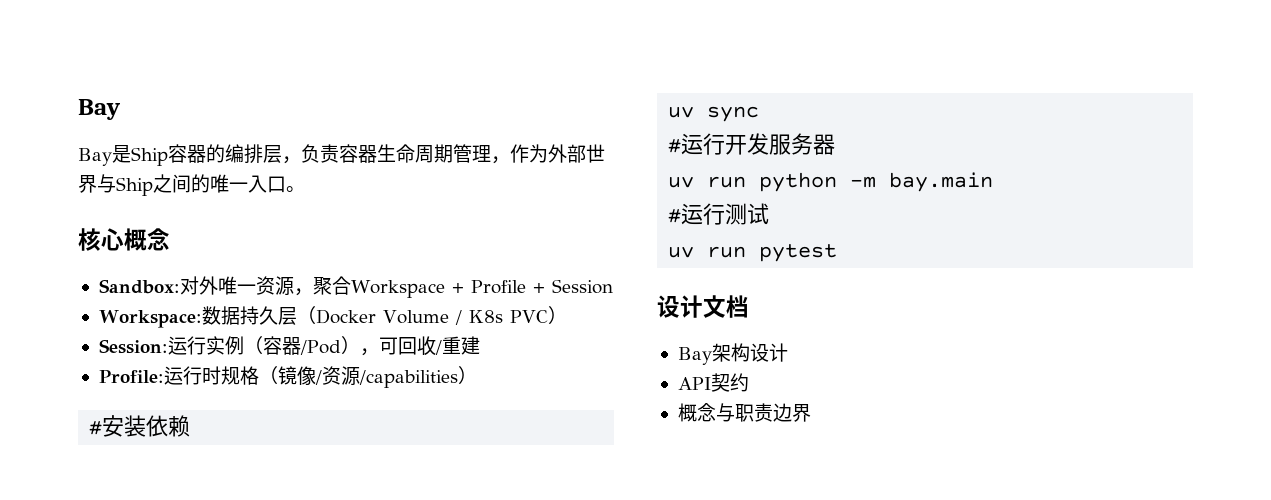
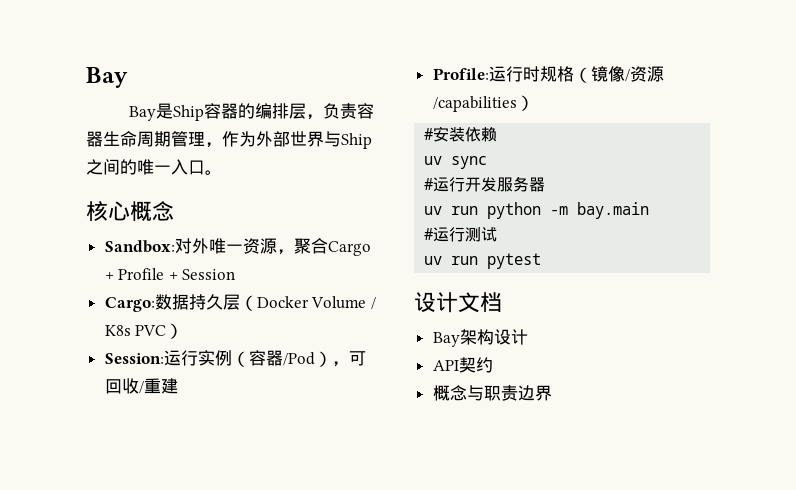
- Sandbox:对外唯一资源，聚合Workspace + Profile + Session
+ Sandbox:对外唯一资源，聚合Cargo + Profile + Session
- Workspace:数据持久层（Docker Volume / K8s PVC）
+ Cargo:数据持久层（Docker Volume / K8s PVC）

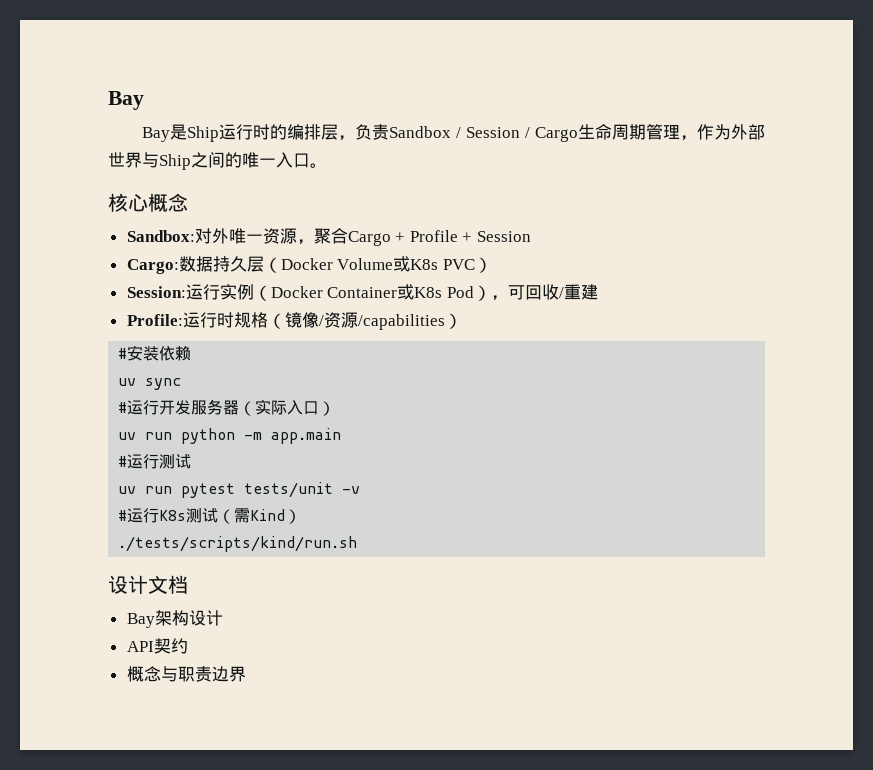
- Bay是Ship容器的编排层，负责容器生命周期管理，作为外部世界与Ship之间的唯一入口。
+ Bay是Ship运行时的编排层，负责Sandbox / Session / Cargo生命周期管理，作为外部世界与Ship之间的唯一入口。
- Cargo:数据持久层（Docker Volume / K8s PVC）
+ Cargo:数据持久层（Docker Volume或K8s PVC）
- Session:运行实例（容器/Pod），可回收/重建
+ Session:运行实例（Docker Container或K8s Pod），可回收/重建
- #运行开发服务器
+ #运行开发服务器（实际入口）
- uv run python -m bay.main
+ uv run python -m app.main
- uv run pytest
+ uv run pytest tests/unit -v
+ #运行K8s测试（需Kind）
+ ./tests/scripts/kind/run.sh

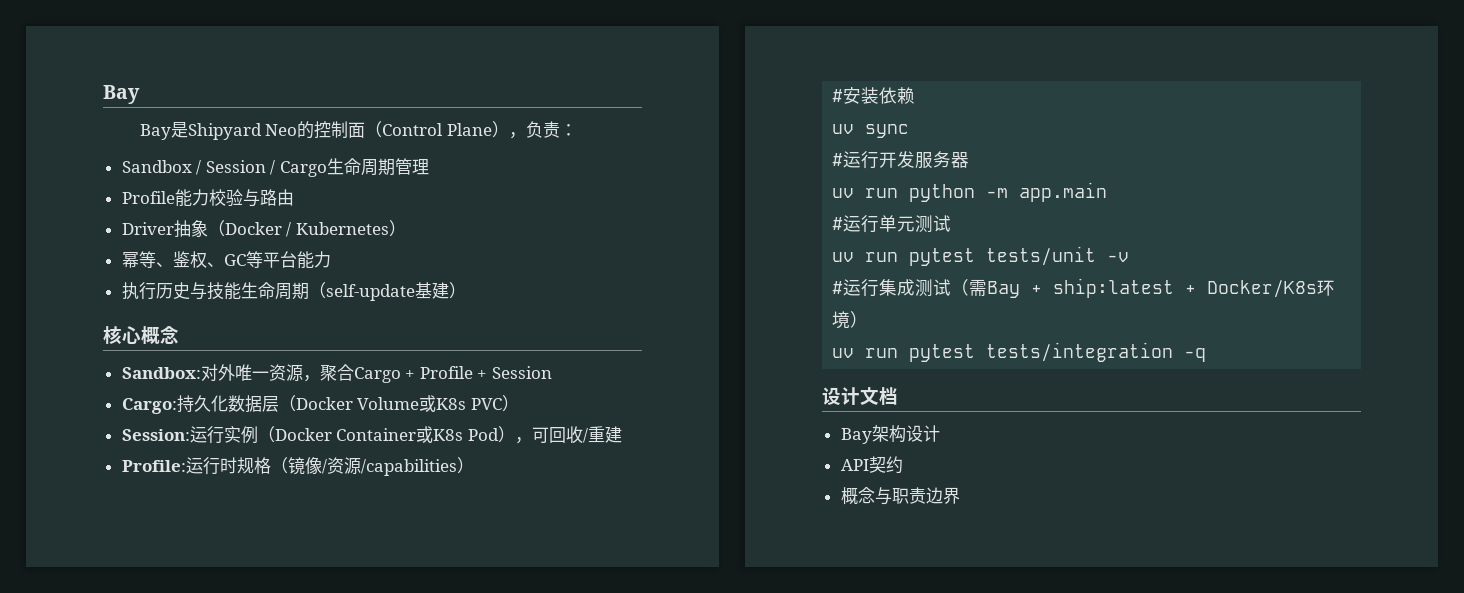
- Bay是Ship运行时的编排层，负责Sandbox / Session / Cargo生命周期管理，作为外部世界与Ship之间的唯一入口。
+ Bay是Shipyard Neo的控制面（Control Plane），负责：
+ Sandbox / Session / Cargo生命周期管理
+ Profile能力校验与路由
+ Driver抽象（Docker / Kubernetes）
+ 幂等、鉴权、GC等平台能力
+ 执行历史与技能生命周期（self-update基建）
- Cargo:数据持久层（Docker Volume或K8s PVC）
+ Cargo:持久化数据层（Docker Volume或K8s PVC）
- #运行开发服务器（实际入口）
+ #运行开发服务器
- #运行测试
+ #运行单元测试
- #运行K8s测试（需Kind）
- ./tests/scripts/kind/run.sh
+ #运行集成测试（需Bay + ship:latest + Docker/K8s环境）
+ uv run pytest tests/integration -q

